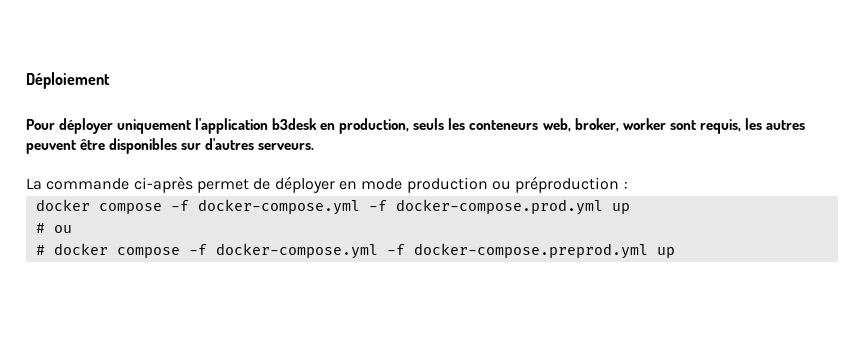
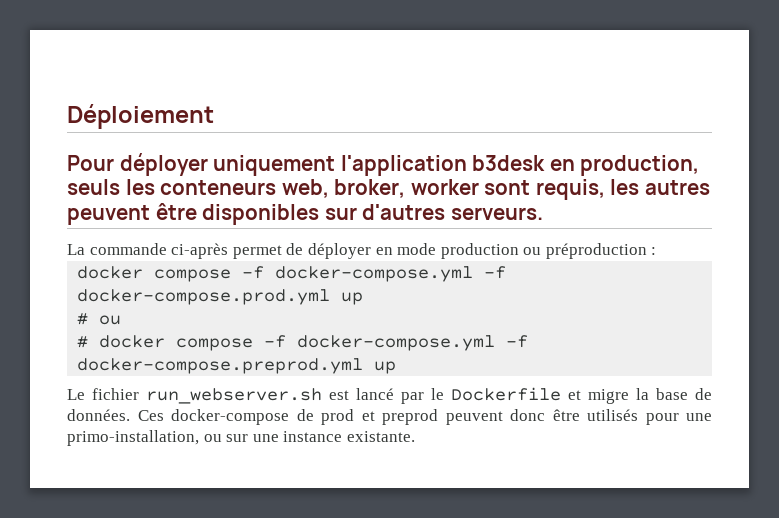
+ Le fichier run_webserver.sh est lancé par le Dockerfile et migre la base de données. Ces docker-compose de prod et preprod peuvent donc être utilisés pour une primo-installation, ou sur une instance existante.

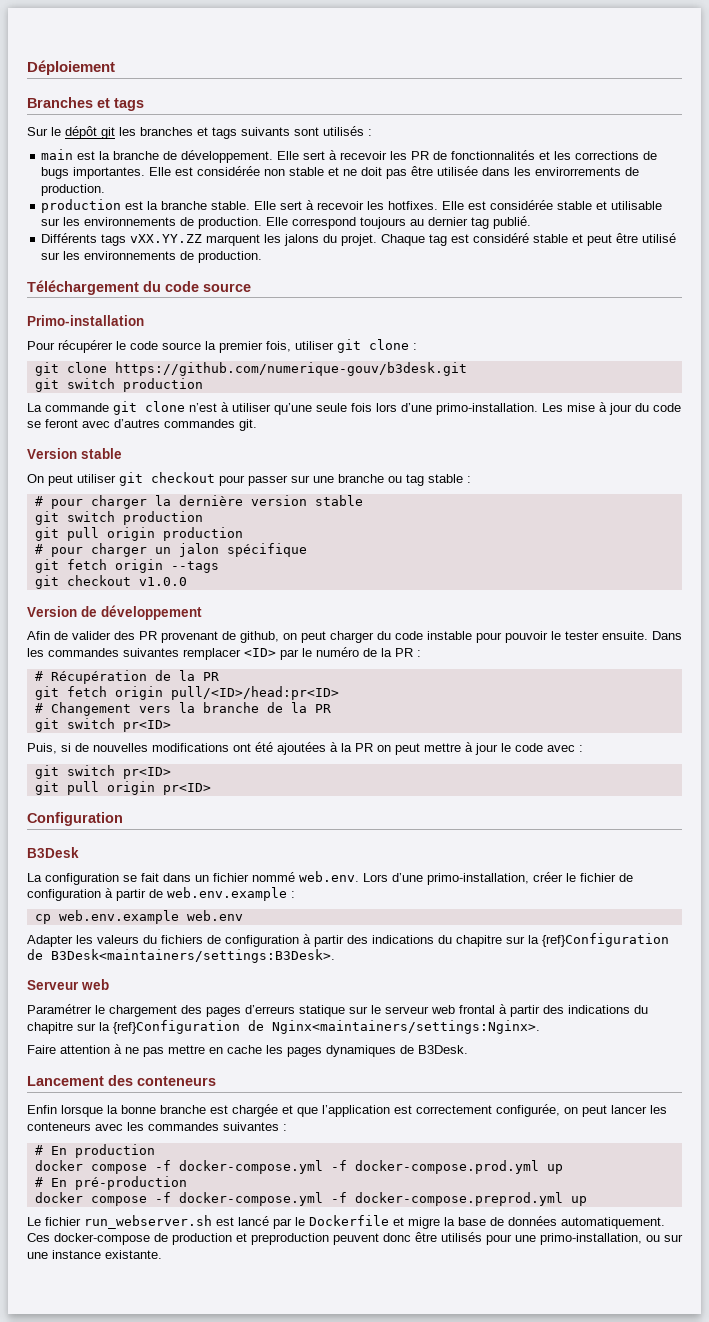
- Pour déployer uniquement l'application b3desk en production, seuls les conteneurs web, broker, worker sont requis, les autres peuvent être disponibles sur d'autres serveurs.
- La commande ci-après permet de déployer en mode production ou préproduction :
+ Branches et tags
+ Sur le dépôt git les branches et tags suivants sont utilisés :
+ main est la branche de développement. Elle sert à recevoir les PR de fonctionnalités et les corrections de bugs importantes. Elle est considérée non stable et ne doit pas être utilisée dans les envirorrements de production.
+ production est la branche stable. Elle sert à recevoir les hotfixes. Elle est considérée stable et utilisable sur les environnements de production. Elle correspond toujours au dernier tag publié.
+ Différents tags vXX.YY.ZZ marquent les jalons du projet. Chaque tag est considéré stable et peut être utilisé sur les environnements de production.
+ Téléchargement du code source
+ Primo-installation
+ Pour récupérer le code source la premier fois, utiliser git clone :
+ git clone https://github.com/numerique-gouv/b3desk.git
+ git switch production
+ La commande git clone n’est à utiliser qu’une seule fois lors d’une primo-installation. Les mise à jour du code se feront avec d’autres commandes git.
+ Version stable
+ On peut utiliser git checkout pour passer sur une branche ou tag stable :
+ # pour charger la dernière version stable
+ git switch production
+ git pull origin production
+ # pour charger un jalon spécifique
+ git fetch origin --tags
+ git checkout v1.0.0
+ Version de développement
+ Afin de valider des PR provenant de github, on peut charger du code instable pour pouvoir le tester ensuite. Dans les commandes suivantes remplacer <ID> par le numéro de la PR :
+ # Récupération de la PR
+ git fetch origin pull/<ID>/head:pr<ID>
+ # Changement vers la branche de la PR
+ git switch pr<ID>
+ Puis, si de nouvelles modifications ont été ajoutées à la PR on peut mettre à jour le code avec :
+ git switch pr<ID>
+ git pull origin pr<ID>
+ Configuration
+ B3Desk
+ La configuration se fait dans un fichier nommé web.env. Lors d’une primo-installation, créer le fichier de configuration à partir de web.env.example :
+ cp web.env.example web.env
+ Adapter les valeurs du fichiers de configuration à partir des indications du chapitre sur la {ref}Configuration de B3Desk<maintainers/settings:B3Desk>.
+ Serveur web
+ Paramétrer le chargement des pages d’erreurs statique sur le serveur web frontal à partir des indications du chapitre sur la {ref}Configuration de Nginx<maintainers/settings:Nginx>.
+ Faire attention à ne pas mettre en cache les pages dynamiques de B3Desk.
+ Lancement des conteneurs
+ Enfin lorsque la bonne branche est chargée et que l’application est correctement configurée, on peut lancer les conteneurs avec les commandes suivantes :
+ # En production
- # ou
- # docker compose -f docker-compose.yml -f docker-compose.preprod.yml up
+ # En pré-production
+ docker compose -f docker-compose.yml -f docker-compose.preprod.yml up
- Le fichier run_webserver.sh est lancé par le Dockerfile et migre la base de données.
+ Le fichier run_webserver.sh est lancé par le Dockerfile et migre la base de données automatiquement.
- Ces docker-compose de prod et preprod peuvent donc être utilisés pour une primo-installation, ou sur une instance existante.
+ Ces docker-compose de production et preproduction peuvent donc être utilisés pour une primo-installation, ou sur une instance existante.

